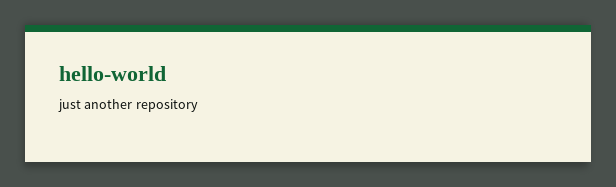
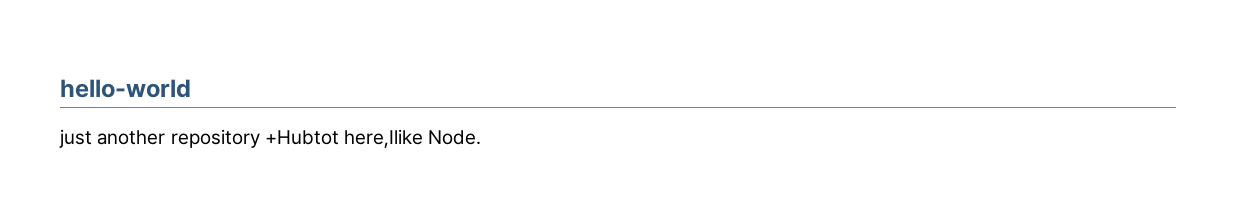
- just another repository
+ just another repository +Hubtot here,Ilike Node.

